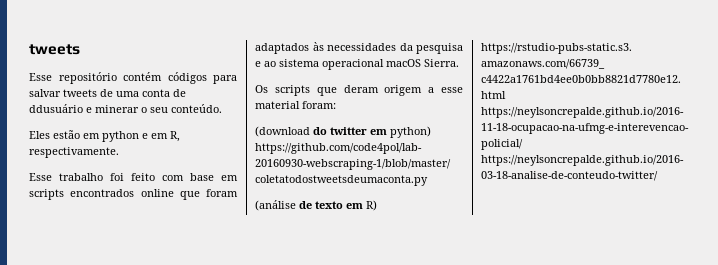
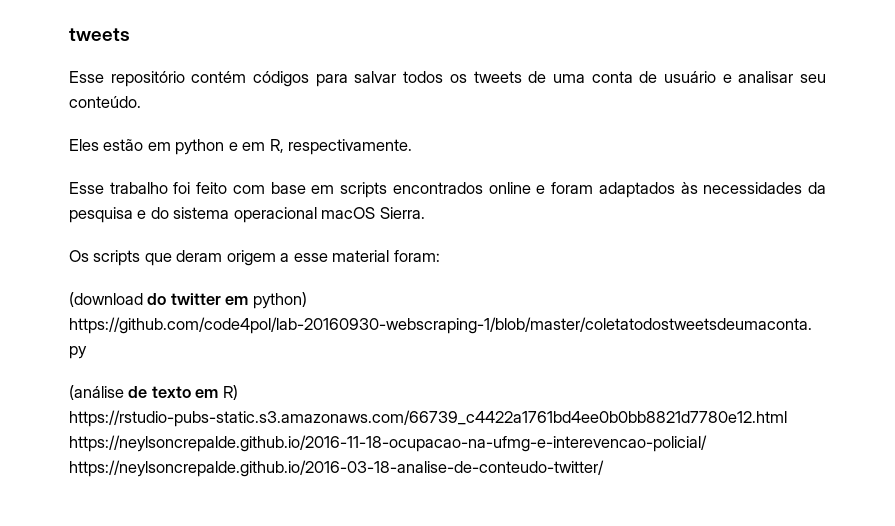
- Esse repositório contém códigos para salvar tweets de uma conta de ddusuário e minerar o seu conteúdo.
+ Esse repositório contém códigos para salvar todos os tweets de uma conta de usuário e analisar seu conteúdo.
- Esse trabalho foi feito com base em scripts encontrados online que foram adaptados às necessidades da pesquisa e ao sistema operacional macOS Sierra.
+ Esse trabalho foi feito com base em scripts encontrados online e foram adaptados às necessidades da pesquisa e do sistema operacional macOS Sierra.

